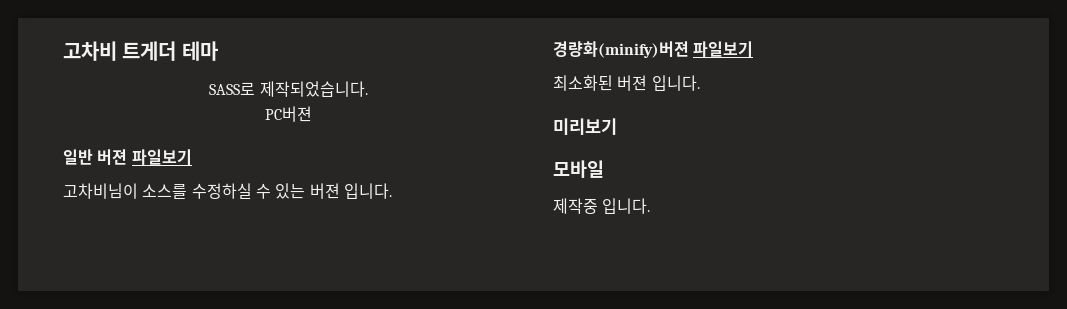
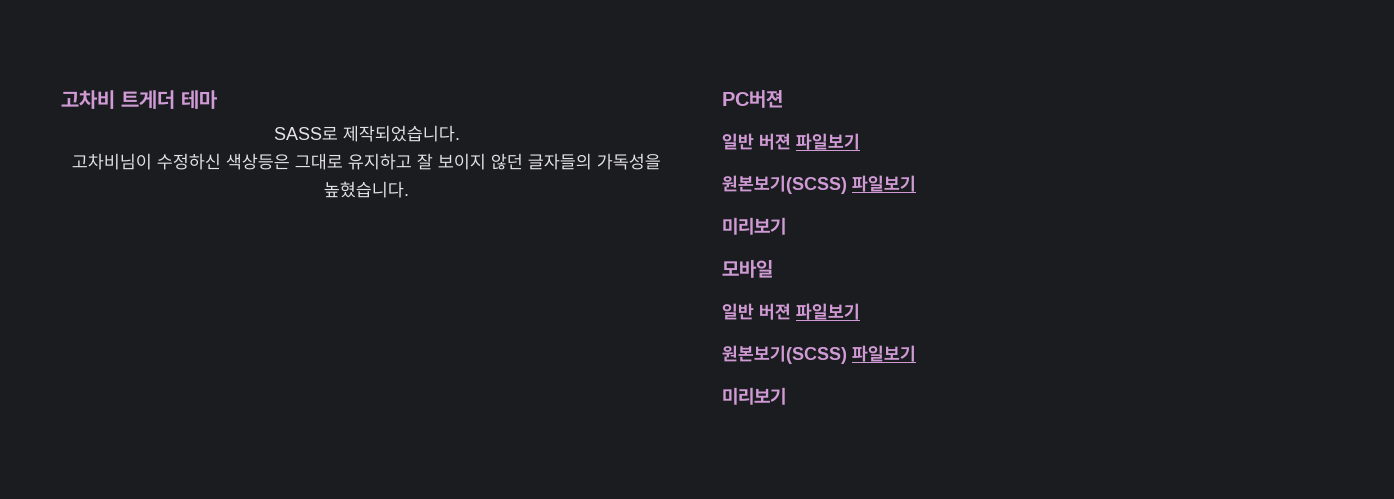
+ 고차비님이 수정하신 색상등은 그대로 유지하고 잘 보이지 않던 글자들의 가독성을 높혔습니다.
  PC버젼
  일반 버젼 파일보기
- 고차비님이 소스를 수정하실 수 있는 버젼 입니다.
- 경량화(minify)버젼 파일보기
- 최소화된 버젼 입니다.
+ 원본보기(SCSS) 파일보기
  미리보기
  모바일
- 제작중 입니다.
+ 일반 버젼 파일보기
+ 원본보기(SCSS) 파일보기
+ 미리보기

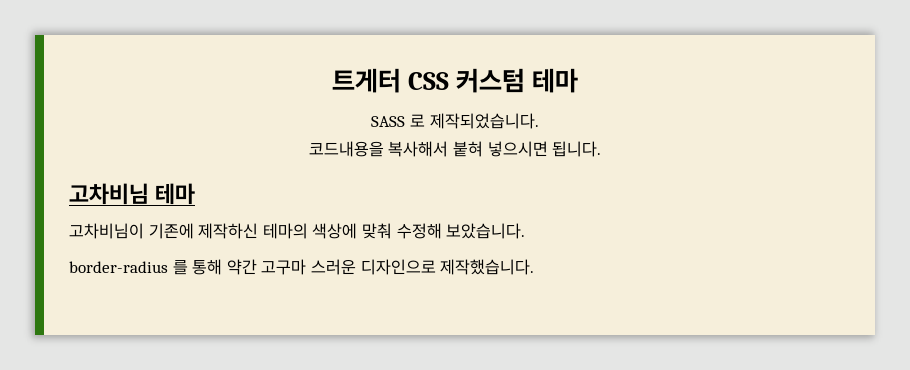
- 고차비 트게더 테마
- SASS로 제작되었습니다.
+ 트게터 CSS 커스텀 테마
+ SASS 로 제작되었습니다.
- 고차비님이 수정하신 색상등은 그대로 유지하고 잘 보이지 않던 글자들의 가독성을 높혔습니다.
- PC버젼
- 일반 버젼 파일보기
- 원본보기(SCSS) 파일보기
- 미리보기
- 모바일
- 일반 버젼 파일보기
- 원본보기(SCSS) 파일보기
- 미리보기
+ 코드내용을 복사해서 붙혀 넣으시면 됩니다.
+ 고차비님 테마
+ 고차비님이 기존에 제작하신 테마의 색상에 맞춰 수정해 보았습니다.
+ border-radius 를 통해 약간 고구마 스러운 디자인으로 제작했습니다.

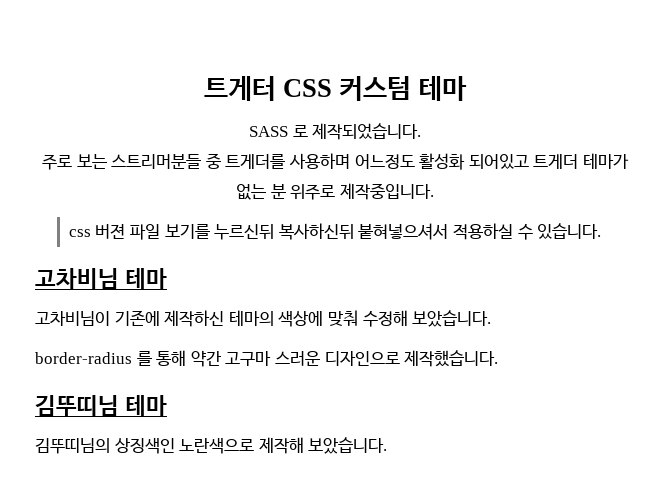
- 코드내용을 복사해서 붙혀 넣으시면 됩니다.
+ 주로 보는 스트리머분들 중 트게더를 사용하며 어느정도 활성화 되어있고 트게더 테마가 없는 분 위주로 제작중입니다.
+ css 버젼 파일 보기를 누르신뒤 복사하신뒤 붙혀넣으셔서 적용하실 수 있습니다.
+ 김뚜띠님 테마
+ 김뚜띠님의 상징색인 노란색으로 제작해 보았습니다.

